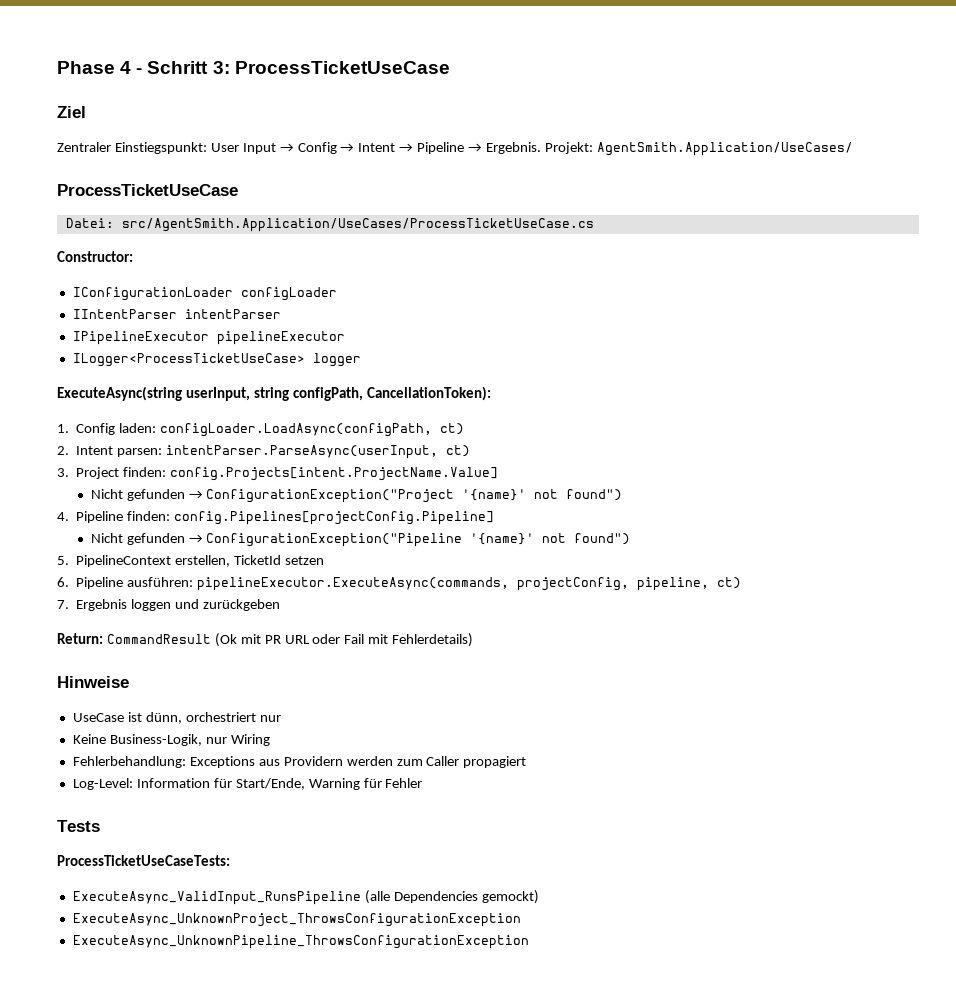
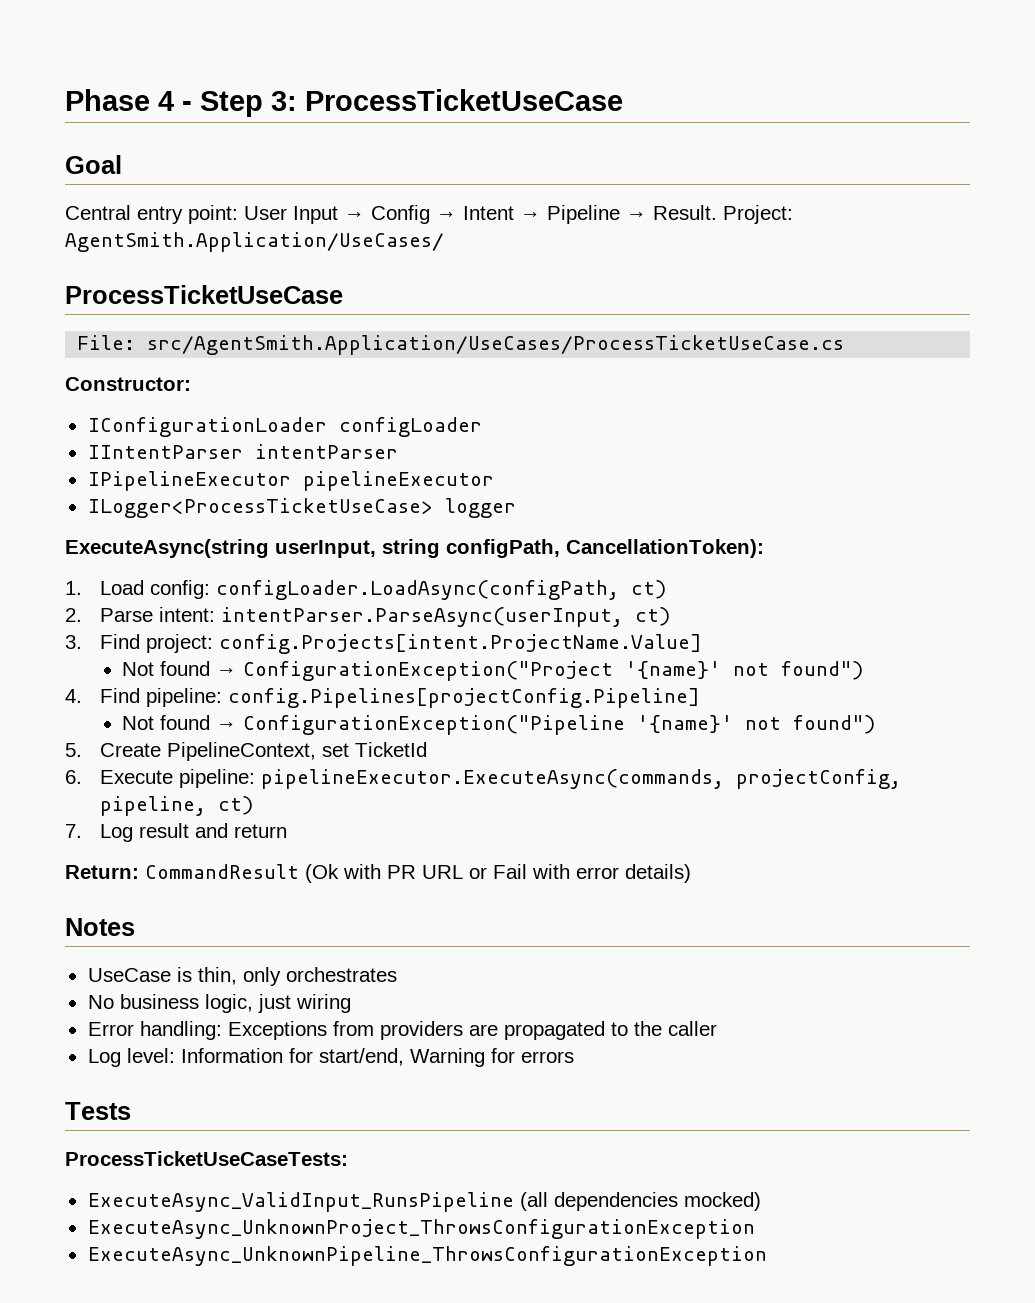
- Phase 4 - Schritt 3: ProcessTicketUseCase
+ Phase 4 - Step 3: ProcessTicketUseCase
- Ziel
- Zentraler Einstiegspunkt: User Input → Config → Intent → Pipeline → Ergebnis. Projekt: AgentSmith.Application/UseCases/
+ Goal
+ Central entry point: User Input → Config → Intent → Pipeline → Result. Project: AgentSmith.Application/UseCases/
- Datei: src/AgentSmith.Application/UseCases/ProcessTicketUseCase.cs
+ File: src/AgentSmith.Application/UseCases/ProcessTicketUseCase.cs
- 1. Config laden: configLoader.LoadAsync(configPath, ct)
+ 1. Load config: configLoader.LoadAsync(configPath, ct)
- 2. Intent parsen: intentParser.ParseAsync(userInput, ct)
+ 2. Parse intent: intentParser.ParseAsync(userInput, ct)
- 3. Project finden: config.Projects[intent.ProjectName.Value]
+ 3. Find project: config.Projects[intent.ProjectName.Value]
- Nicht gefunden → ConfigurationException("Project '{name}' not found")
+ Not found → ConfigurationException("Project '{name}' not found")
- 4. Pipeline finden: config.Pipelines[projectConfig.Pipeline]
+ 4. Find pipeline: config.Pipelines[projectConfig.Pipeline]
- Nicht gefunden → ConfigurationException("Pipeline '{name}' not found")
+ Not found → ConfigurationException("Pipeline '{name}' not found")
- 5. PipelineContext erstellen, TicketId setzen
+ 5. Create PipelineContext, set TicketId
- 6. Pipeline ausführen: pipelineExecutor.ExecuteAsync(commands, projectConfig, pipeline, ct)
+ 6. Execute pipeline: pipelineExecutor.ExecuteAsync(commands, projectConfig, pipeline, ct)
- 7. Ergebnis loggen und zurückgeben
+ 7. Log result and return
- Return: CommandResult (Ok mit PR URL oder Fail mit Fehlerdetails)
- Hinweise
- UseCase ist dünn, orchestriert nur
- Keine Business-Logik, nur Wiring
- Fehlerbehandlung: Exceptions aus Providern werden zum Caller propagiert
- Log-Level: Information für Start/Ende, Warning für Fehler
+ Return: CommandResult (Ok with PR URL or Fail with error details)
+ Notes
+ UseCase is thin, only orchestrates
+ No business logic, just wiring
+ Error handling: Exceptions from providers are propagated to the caller
+ Log level: Information for start/end, Warning for errors
- ExecuteAsync_ValidInput_RunsPipeline (alle Dependencies gemockt)
+ ExecuteAsync_ValidInput_RunsPipeline (all dependencies mocked)

